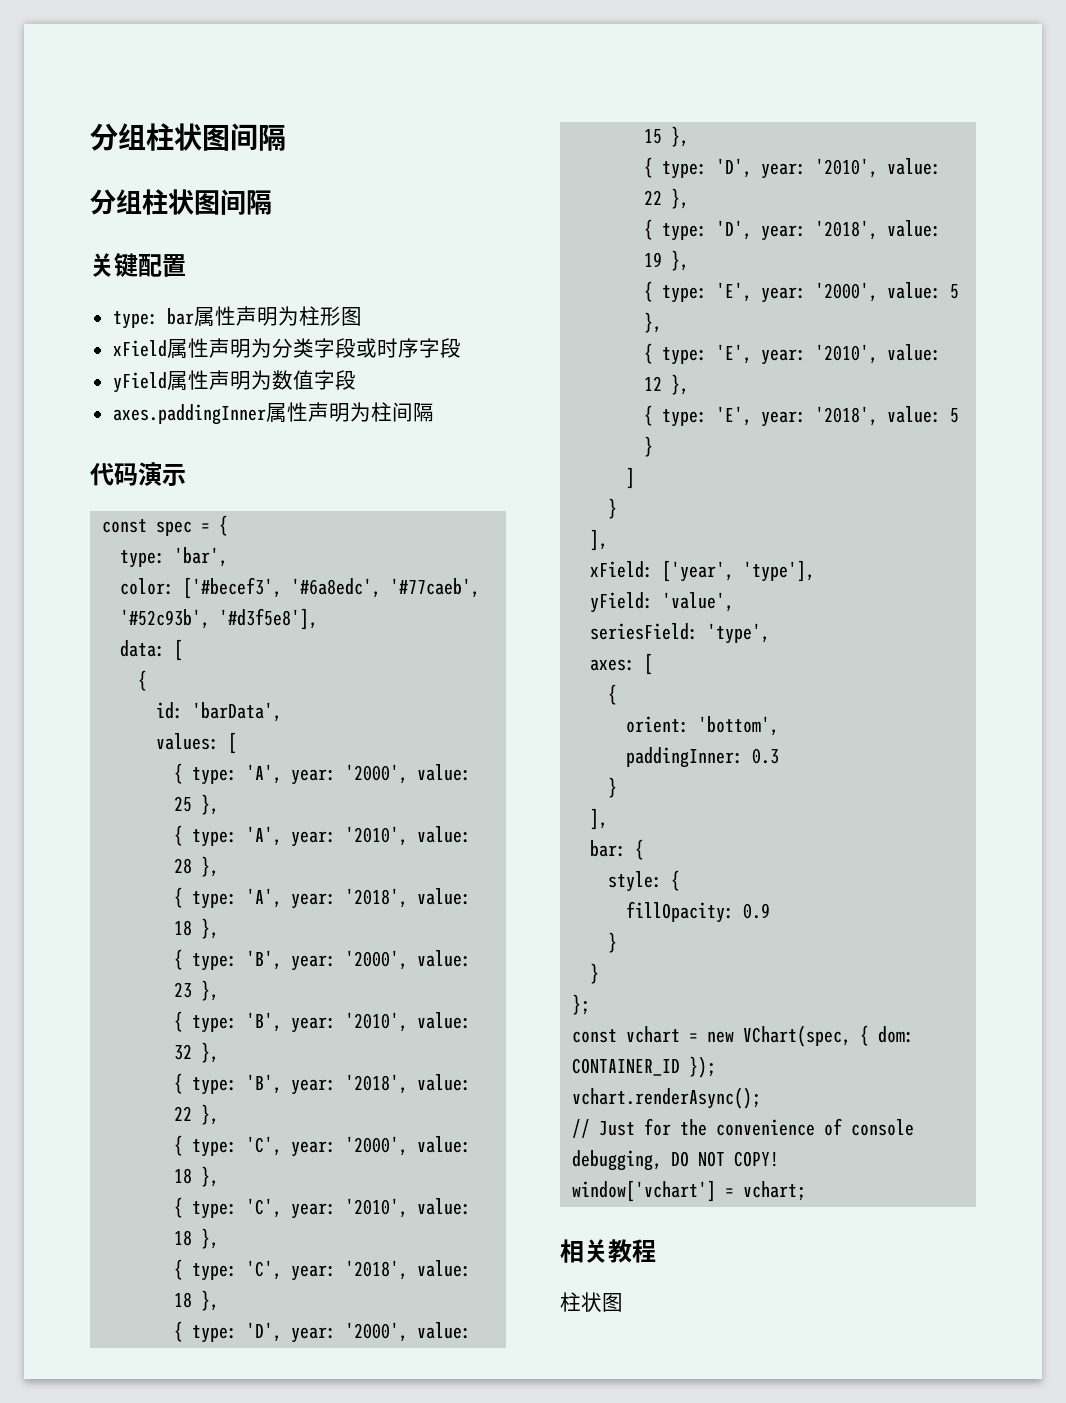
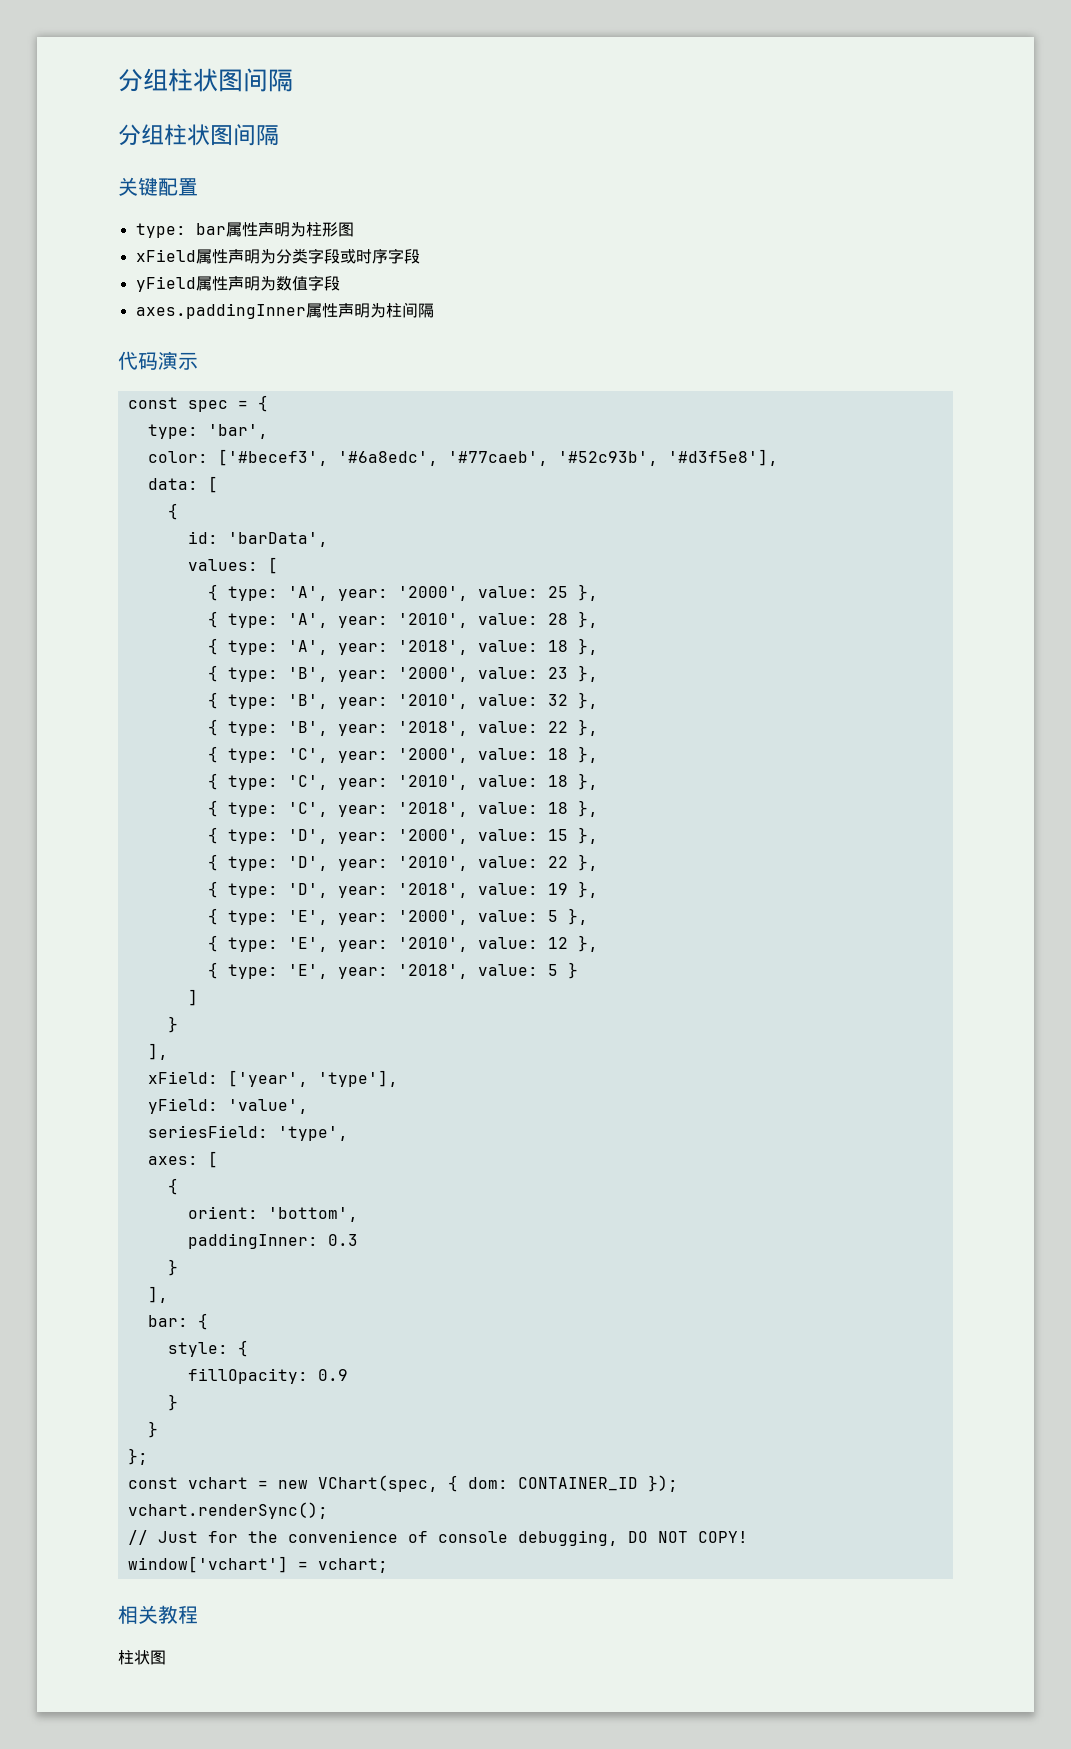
- vchart.renderAsync();
+ vchart.renderSync();

